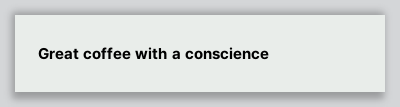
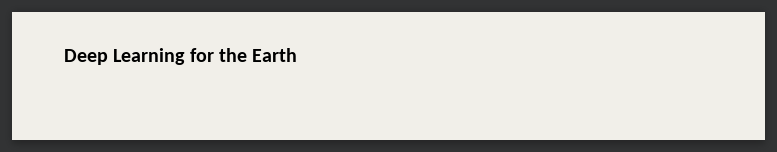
- Great coffee with a conscience
+ Deep Learning for the Earth

